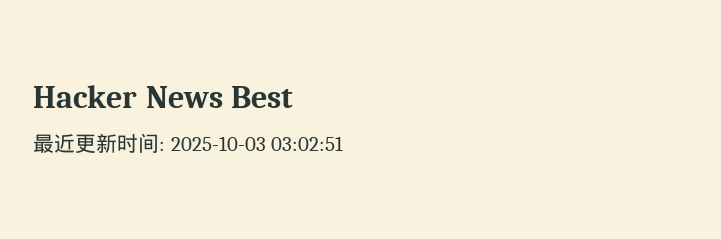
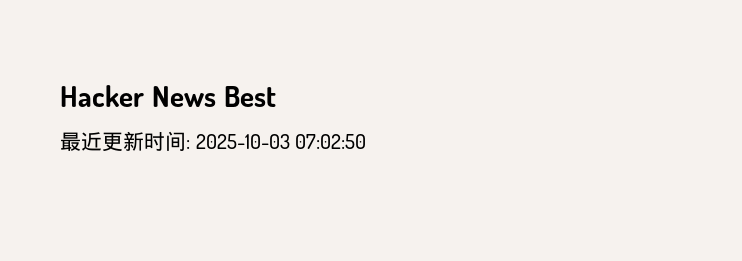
- 最近更新时间: 2025-10-03 03:02:51
+ 最近更新时间: 2025-10-03 07:02:50

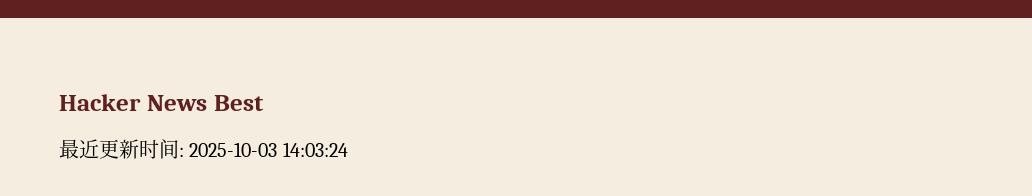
- 最近更新时间: 2025-10-03 07:02:50
+ 最近更新时间: 2025-10-03 14:03:24

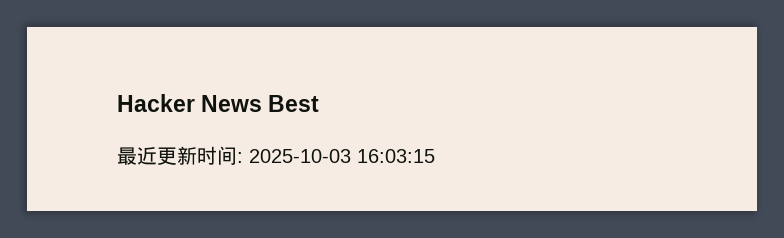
- 最近更新时间: 2025-10-03 14:03:24
+ 最近更新时间: 2025-10-03 16:03:15

